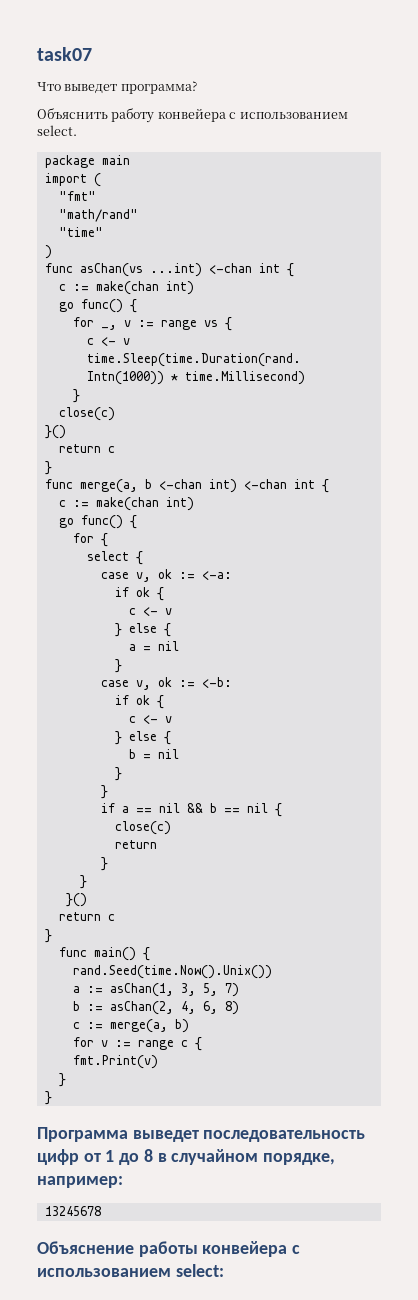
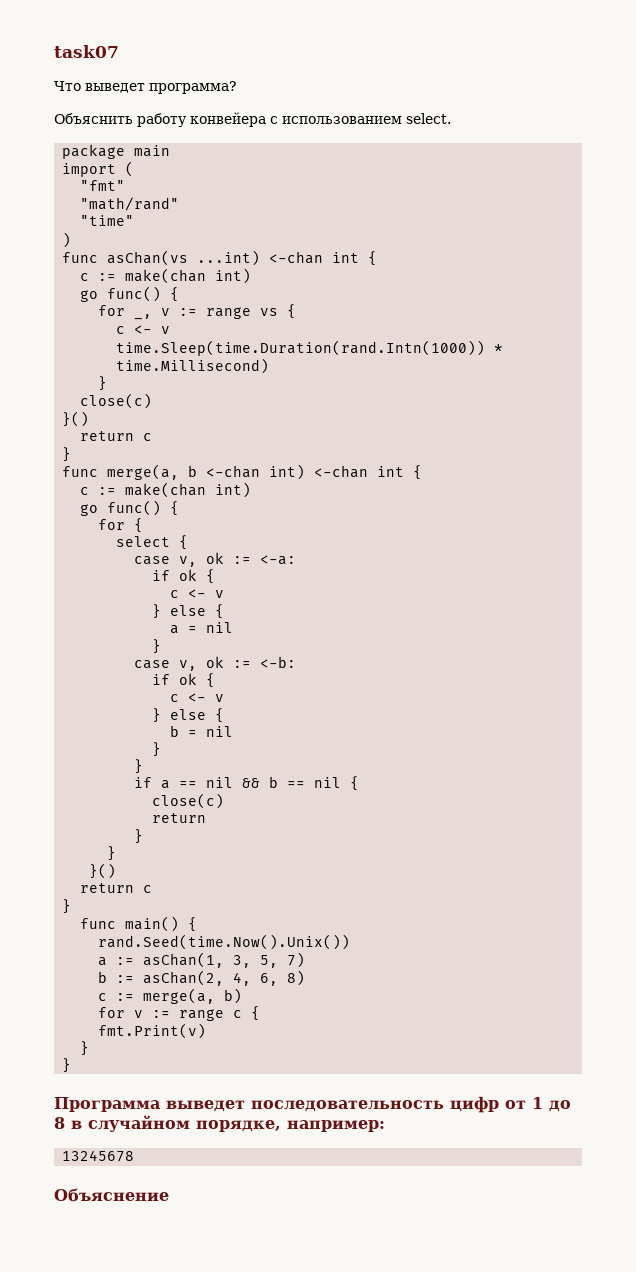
- Объяснение работы конвейера с использованием select:
+ Объяснение

